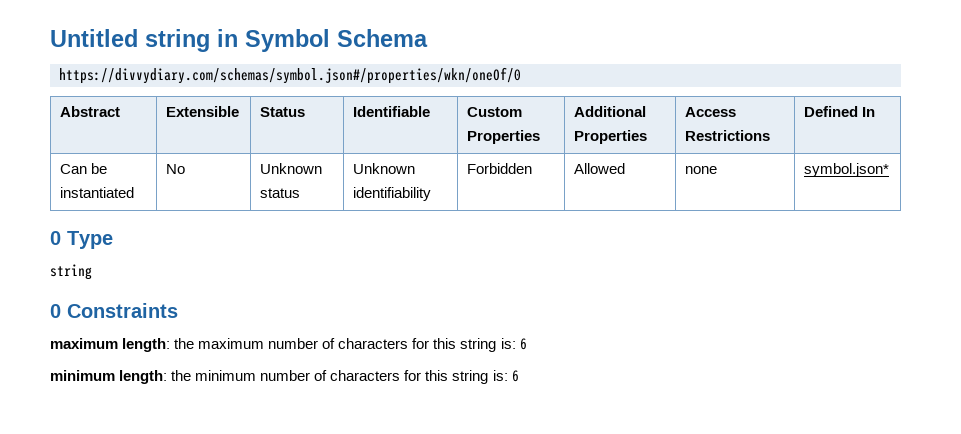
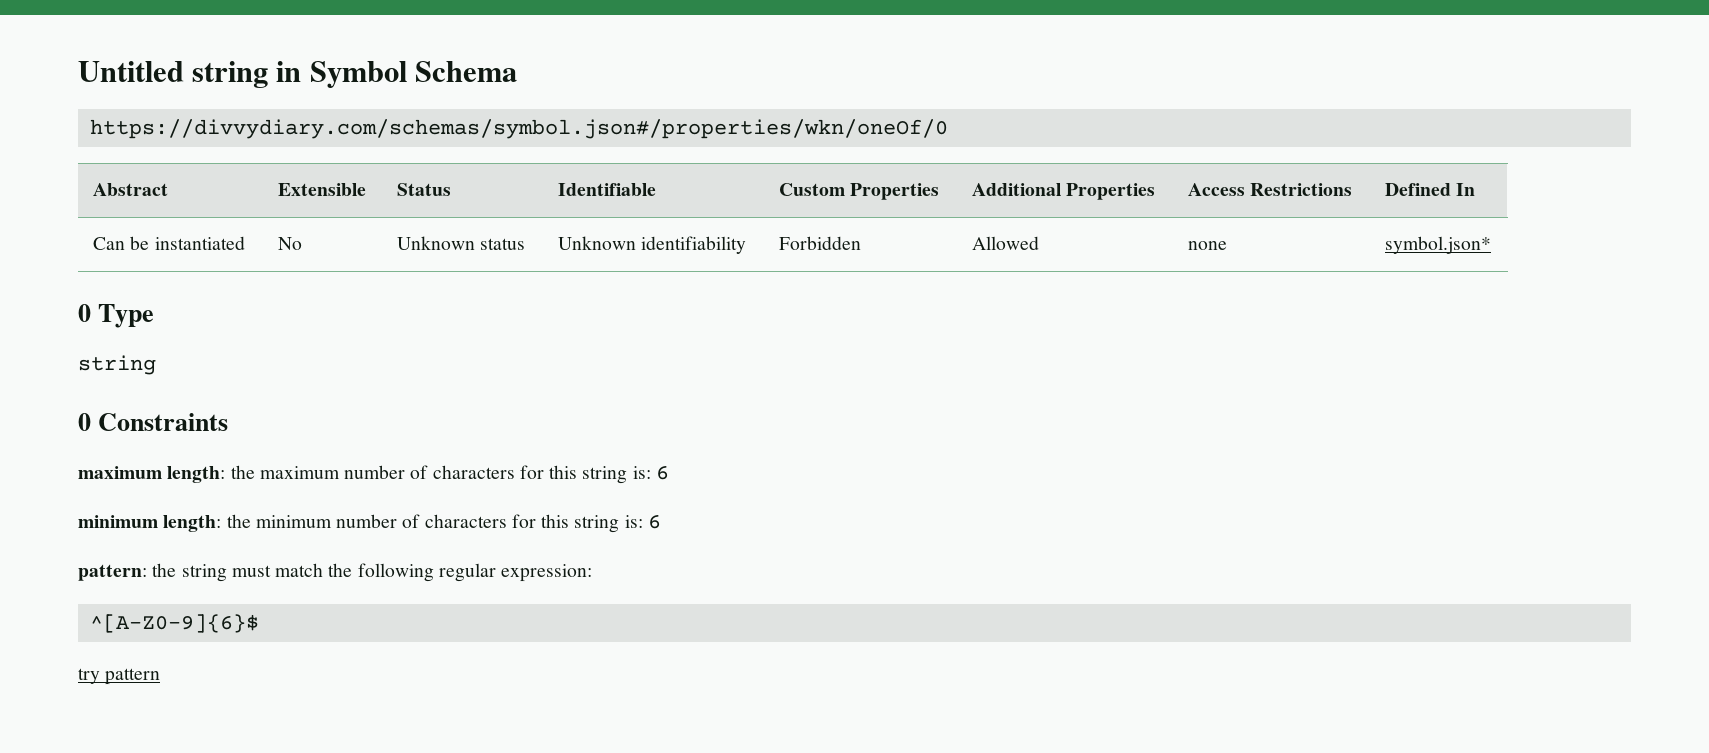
+ pattern: the string must match the following regular expression:
+ ^[A-Z0-9]{6}$
+ try pattern

